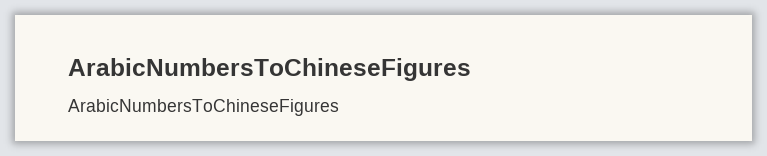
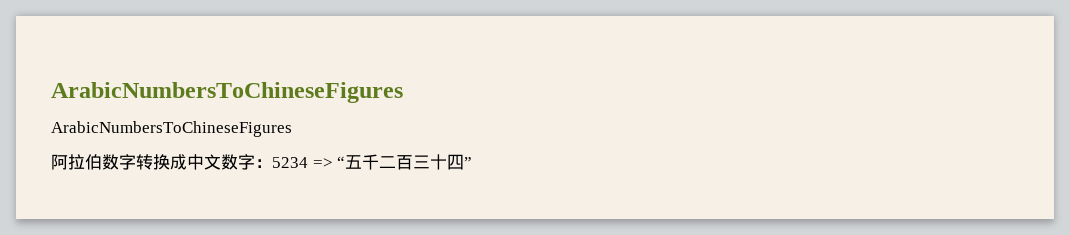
+ 阿拉伯数字转换成中文数字：5234 => “五千二百三十四”

